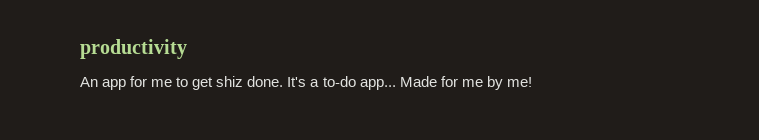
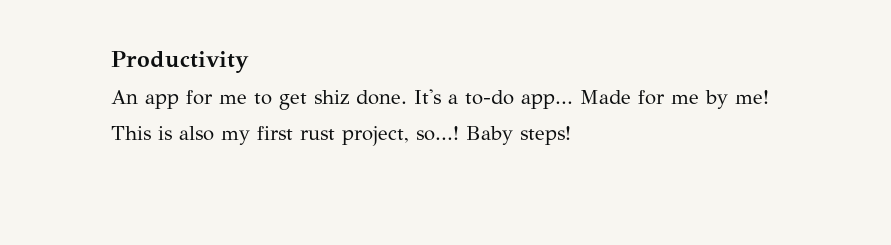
- productivity
+ Productivity
+ This is also my first rust project, so...! Baby steps!

